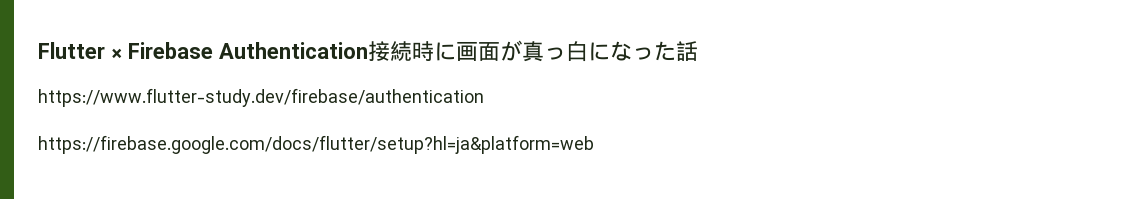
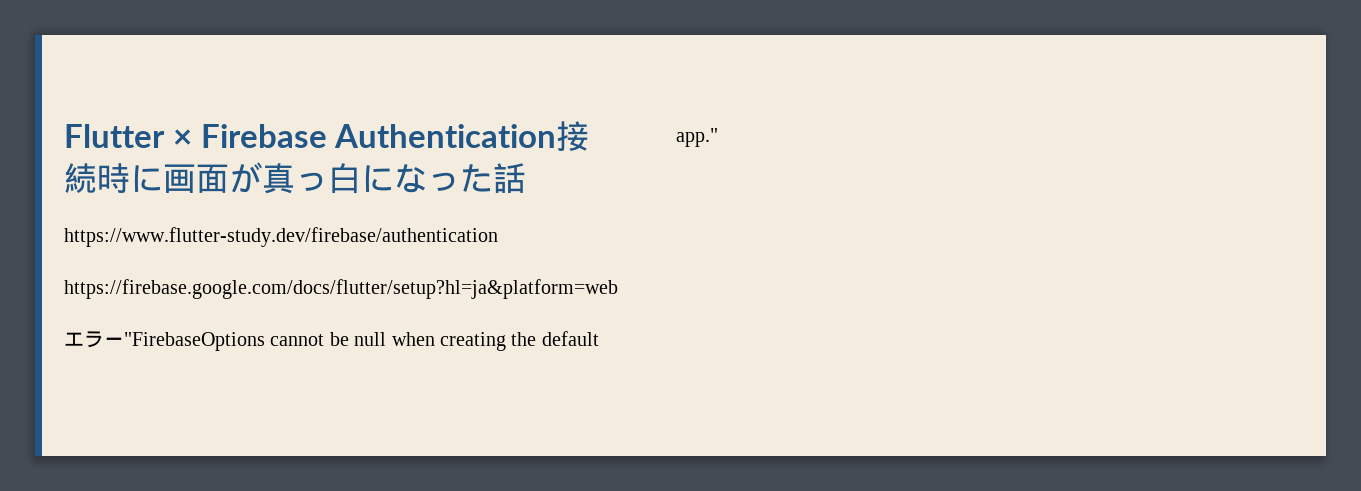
+ エラー"FirebaseOptions cannot be null when creating the default app."

